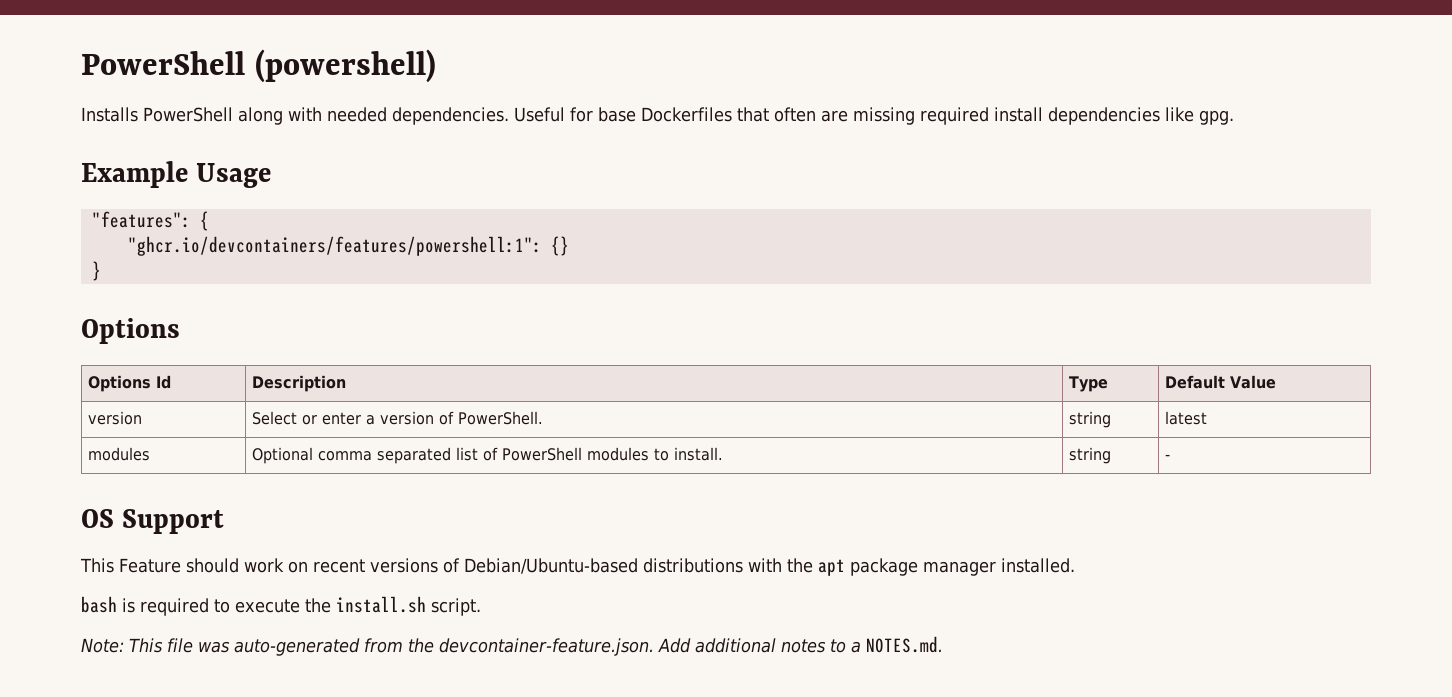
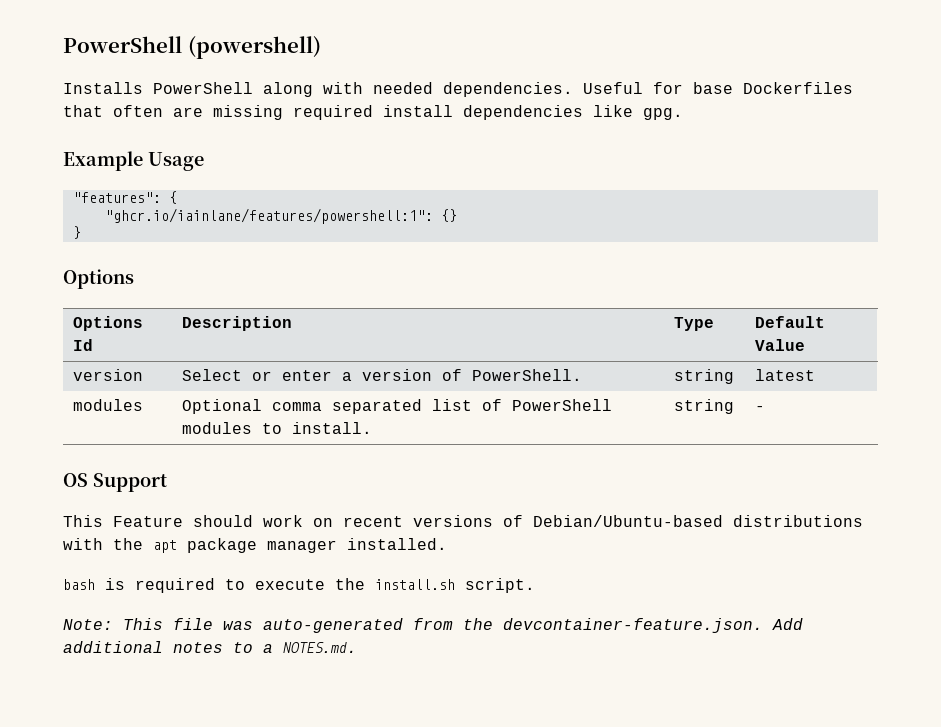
- "ghcr.io/devcontainers/features/powershell:1": {}
+ "ghcr.io/iainlane/features/powershell:1": {}

